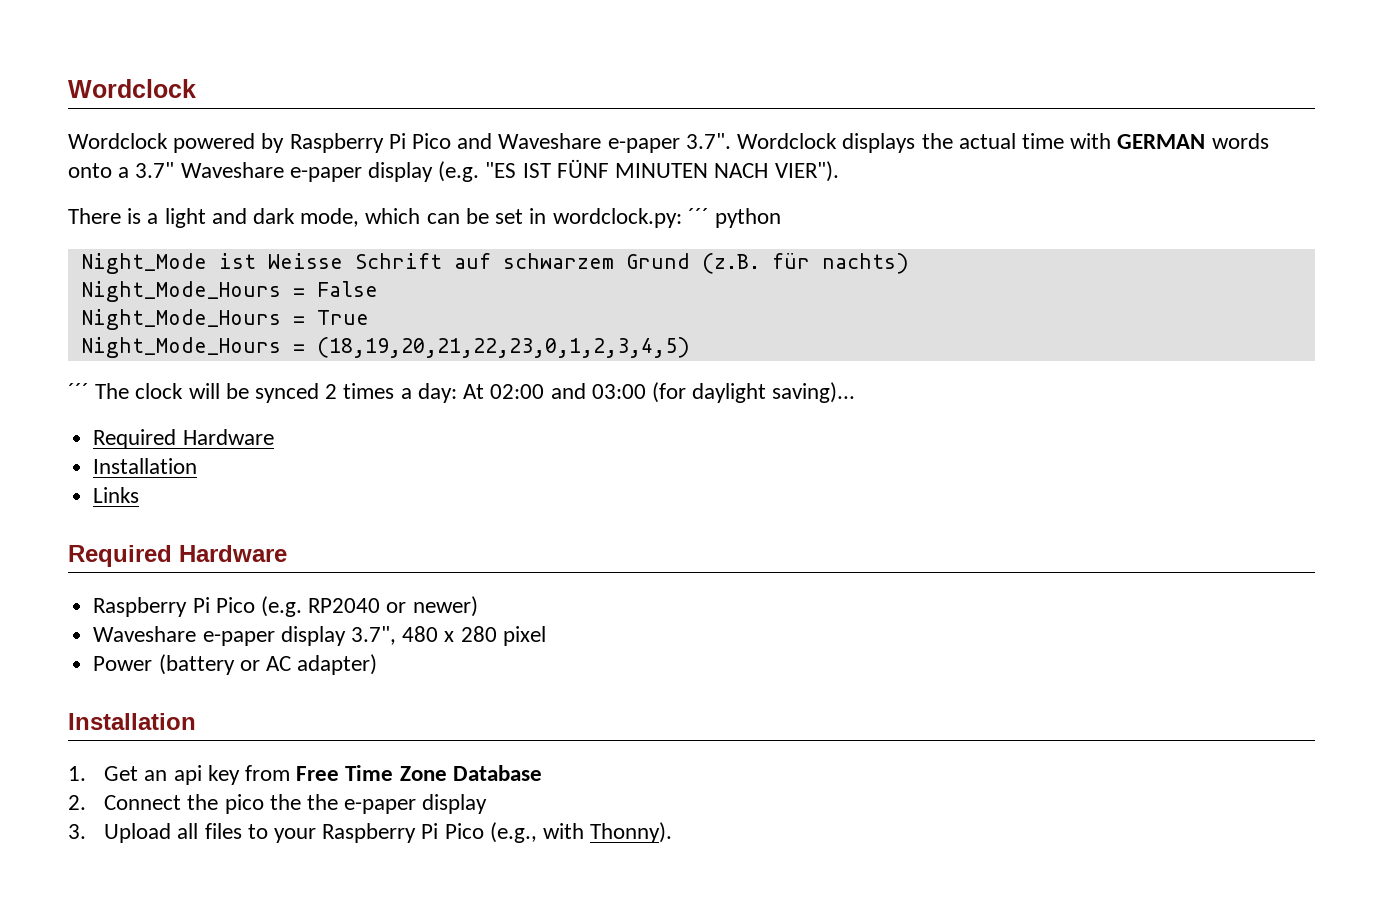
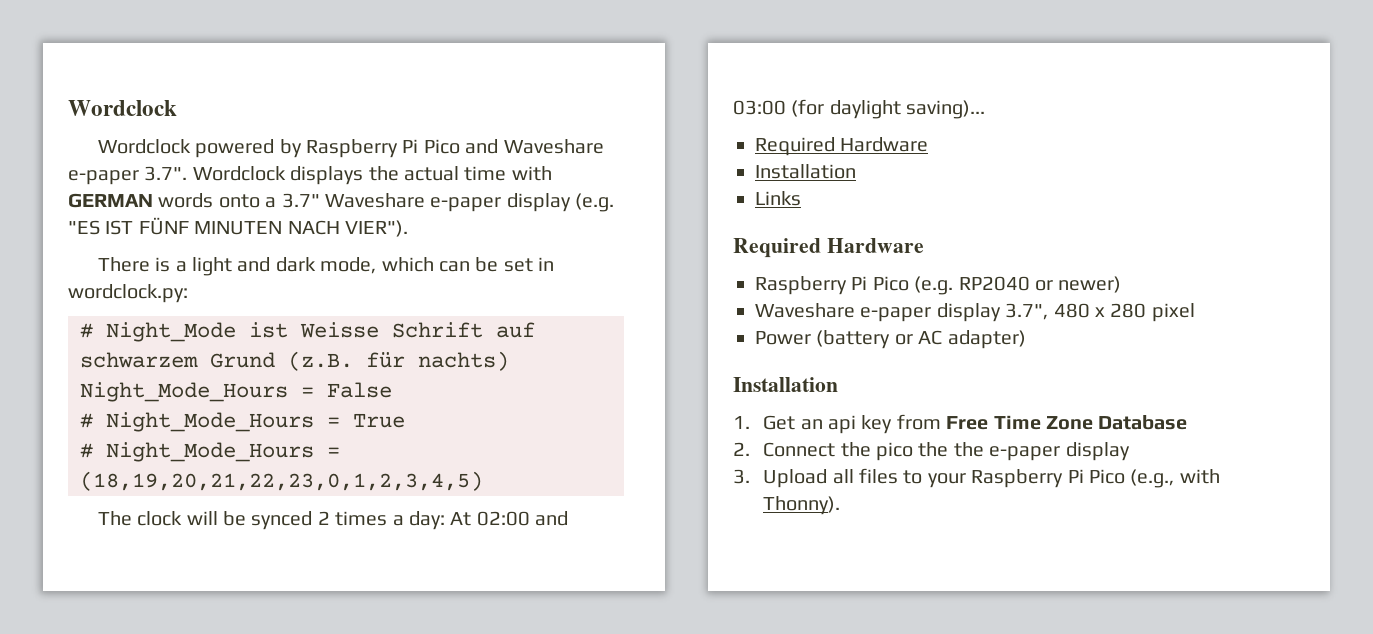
- There is a light and dark mode, which can be set in wordclock.py: ´´´ python
- Night_Mode ist Weisse Schrift auf schwarzem Grund (z.B. für nachts)
+ There is a light and dark mode, which can be set in wordclock.py:
+ # Night_Mode ist Weisse Schrift auf schwarzem Grund (z.B. für nachts)
- Night_Mode_Hours = True
+ # Night_Mode_Hours = True
- Night_Mode_Hours = (18,19,20,21,22,23,0,1,2,3,4,5)
+ # Night_Mode_Hours = (18,19,20,21,22,23,0,1,2,3,4,5)
- ´´´ The clock will be synced 2 times a day: At 02:00 and 03:00 (for daylight saving)...
+ The clock will be synced 2 times a day: At 02:00 and 03:00 (for daylight saving)...

